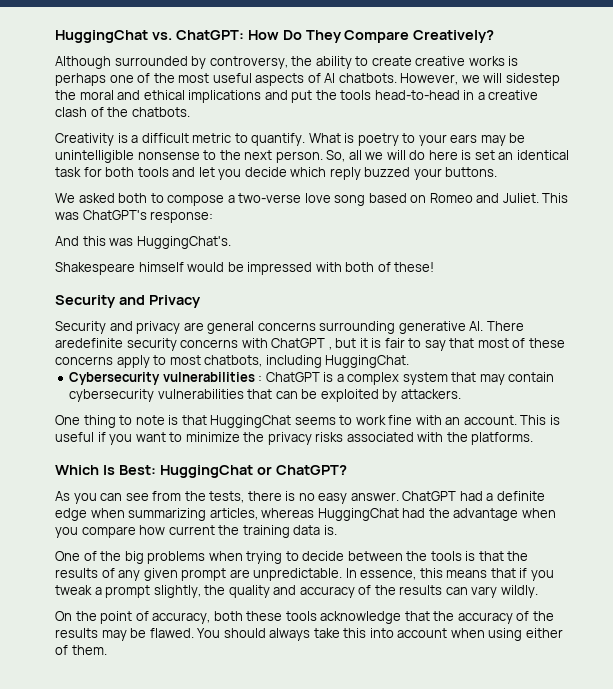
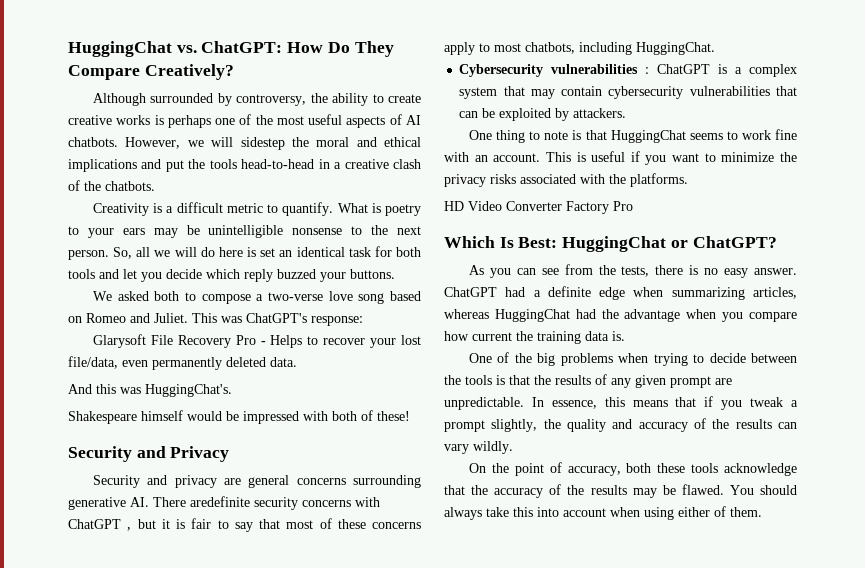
+ Glarysoft File Recovery Pro - Helps to recover your lost file/data, even permanently deleted data.
+ HD Video Converter Factory Pro

